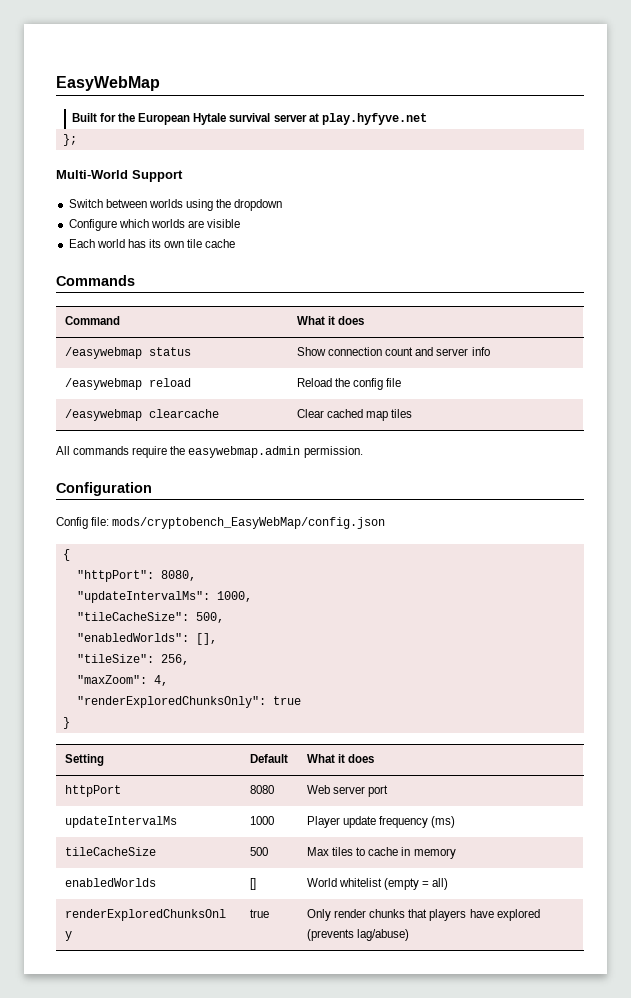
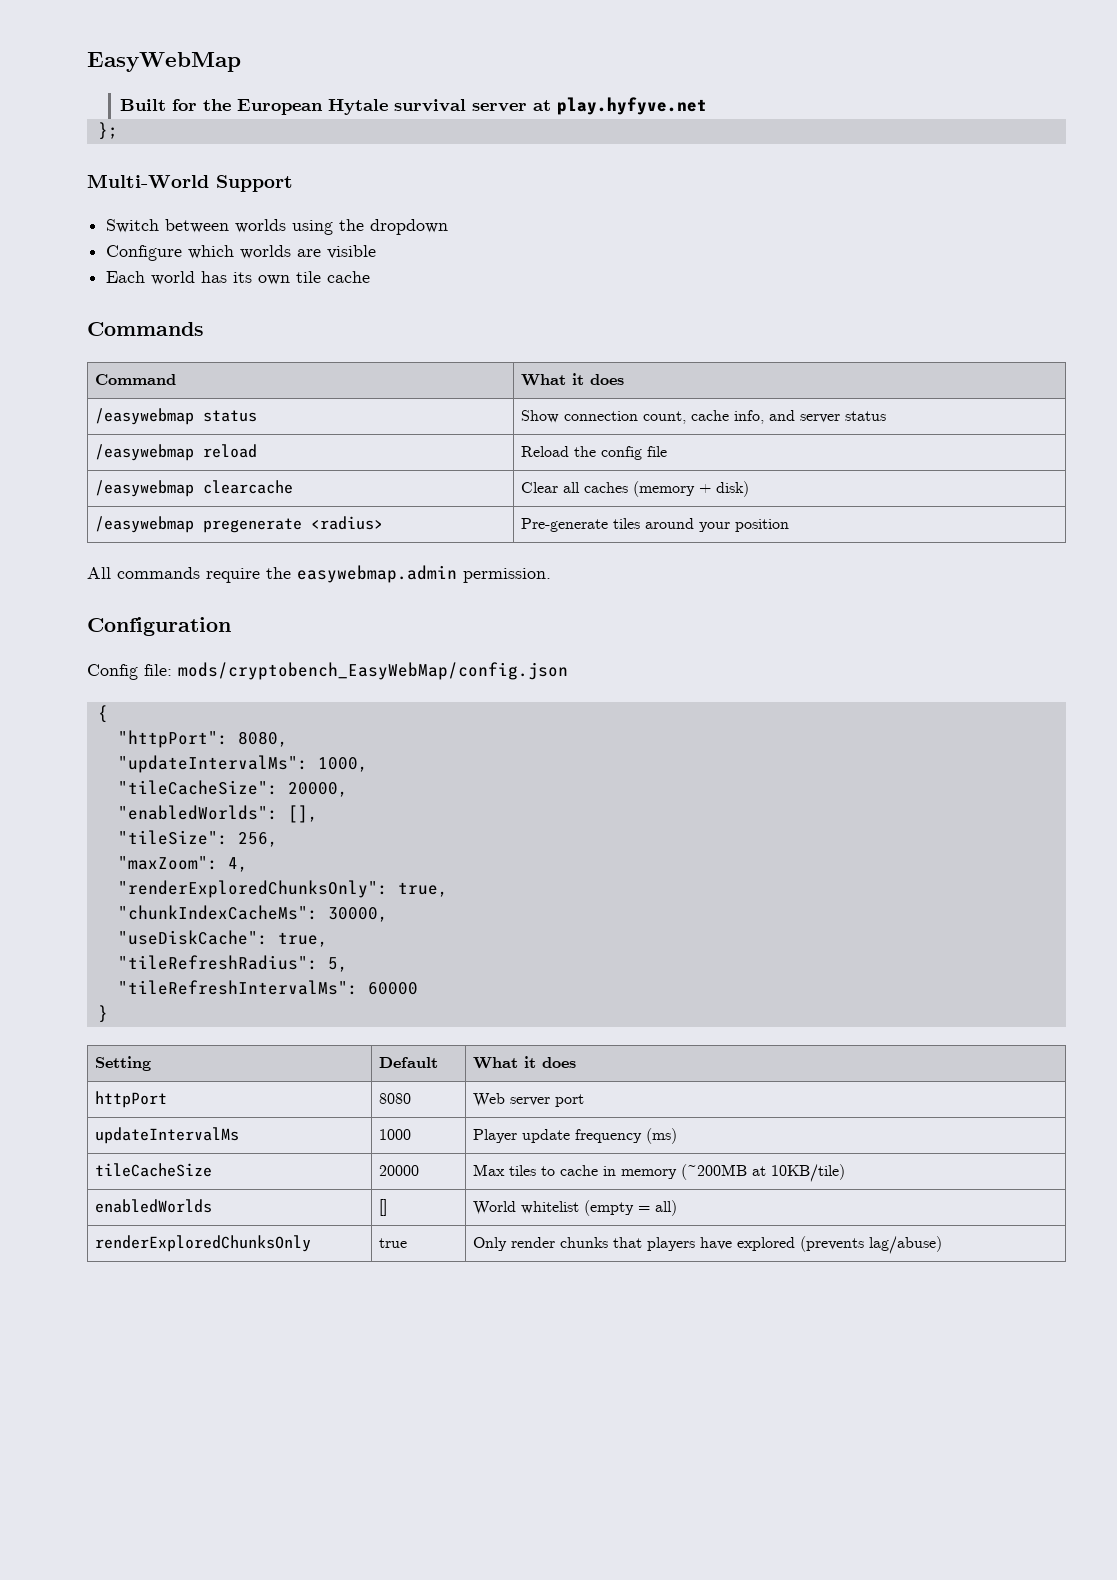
- /easywebmap status | Show connection count and server info
+ /easywebmap status | Show connection count, cache info, and server status
- /easywebmap clearcache | Clear cached map tiles
+ /easywebmap clearcache | Clear all caches (memory + disk)
+ /easywebmap pregenerate <radius> | Pre-generate tiles around your position
- "tileCacheSize": 500,
+ "tileCacheSize": 20000,
- "renderExploredChunksOnly": true
+ "renderExploredChunksOnly": true,
+ "chunkIndexCacheMs": 30000,
+ "useDiskCache": true,
+ "tileRefreshRadius": 5,
+ "tileRefreshIntervalMs": 60000
- tileCacheSize | 500 | Max tiles to cache in memory
+ tileCacheSize | 20000 | Max tiles to cache in memory (~200MB at 10KB/tile)

